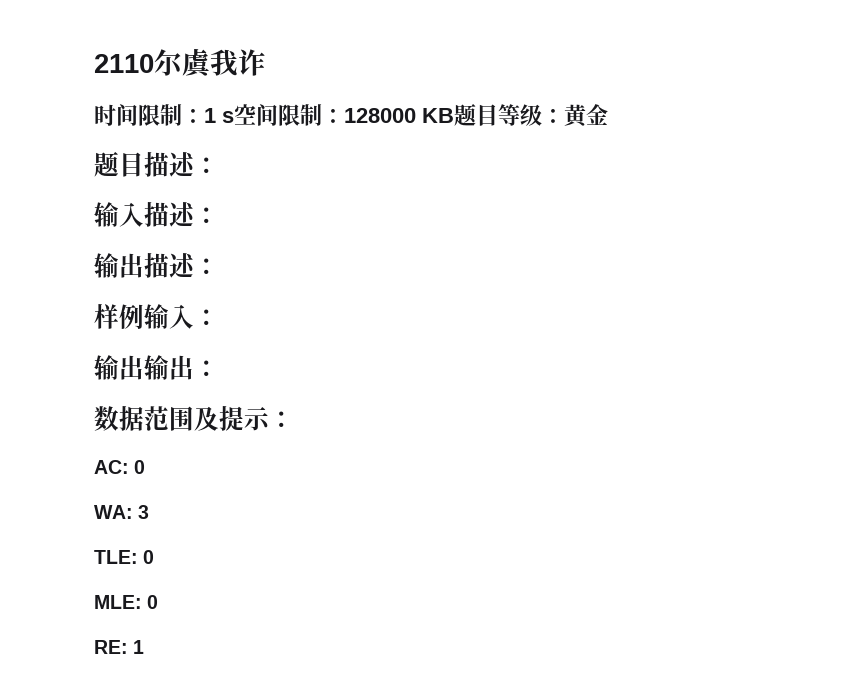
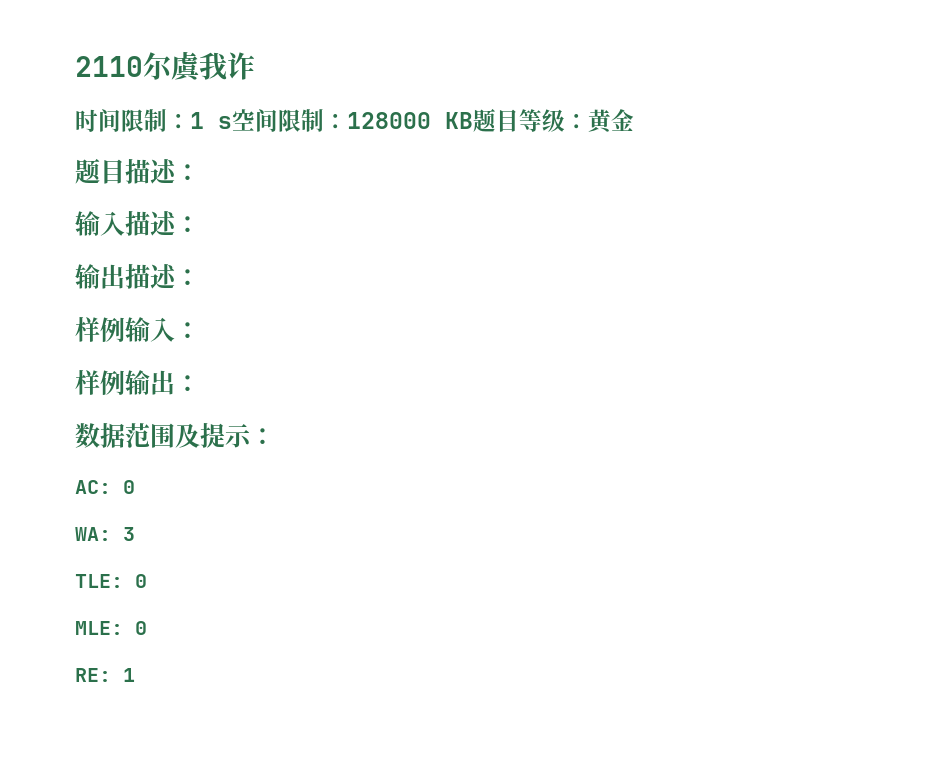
- 输出输出：
+ 样例输出：

